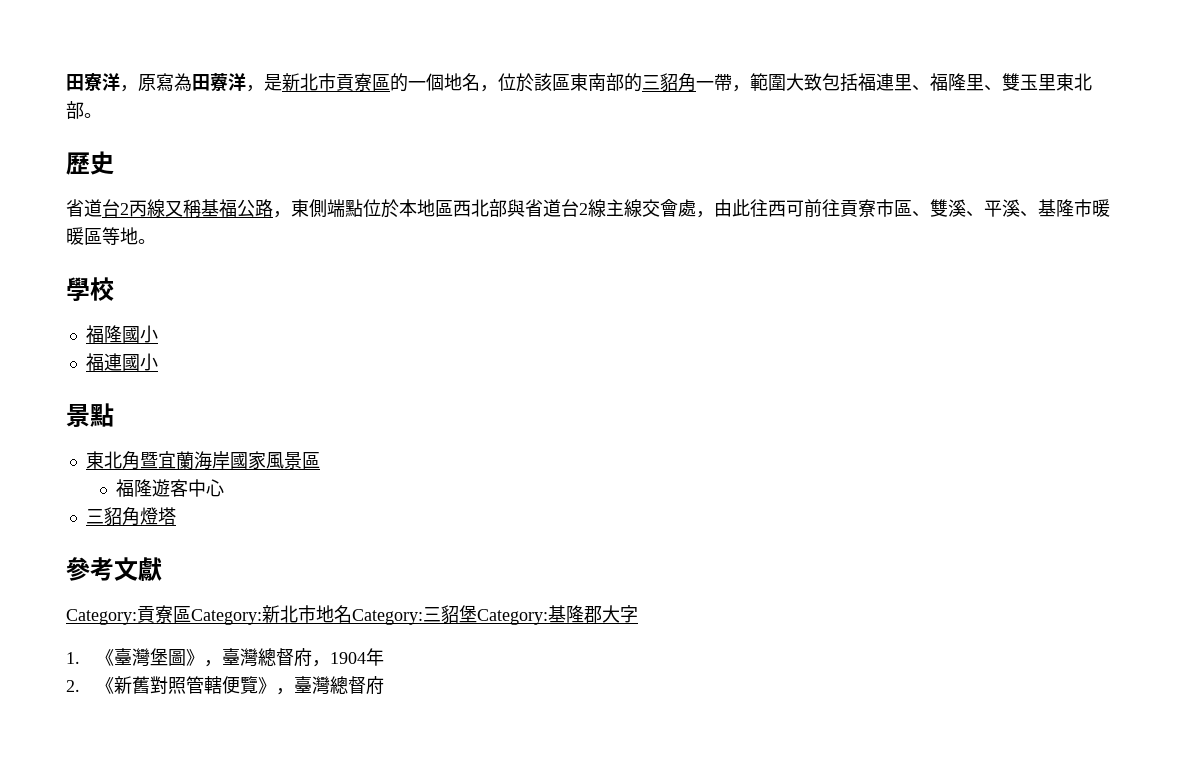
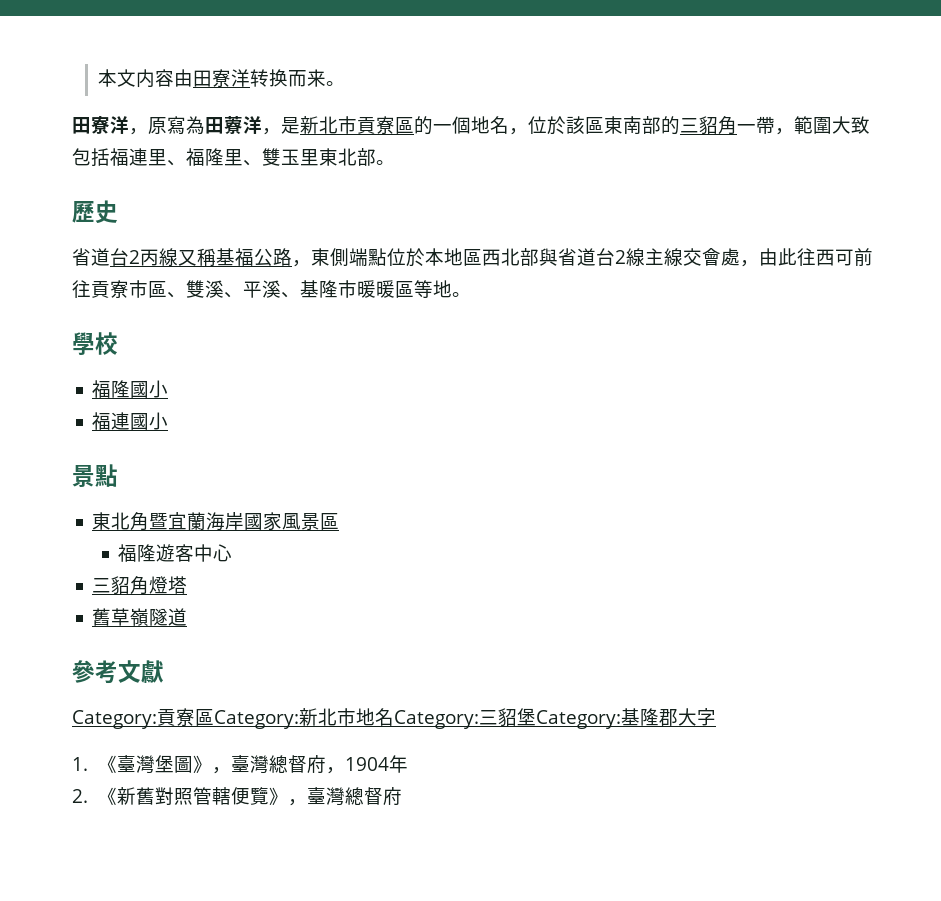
+ 本文内容由田寮洋转换而来。
+ 舊草嶺隧道

